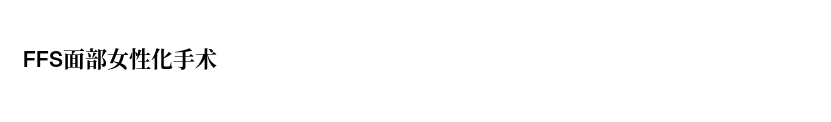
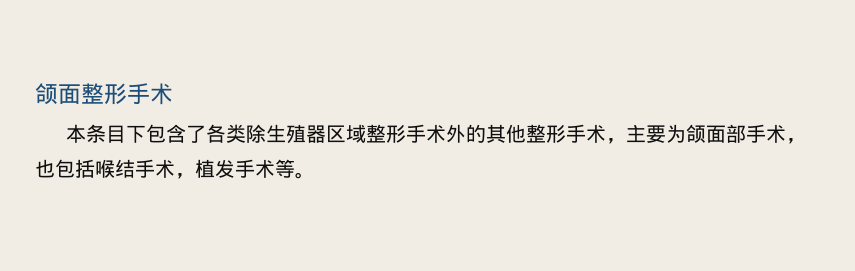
- FFS面部女性化手术
+ 颌面整形手术
+ 本条目下包含了各类除生殖器区域整形手术外的其他整形手术，主要为颌面部手术，也包括喉结手术，植发手术等。

